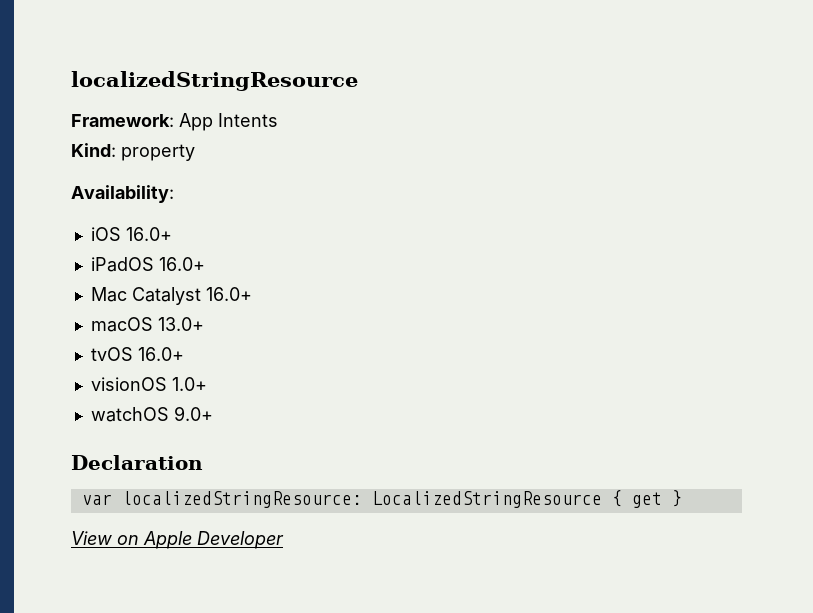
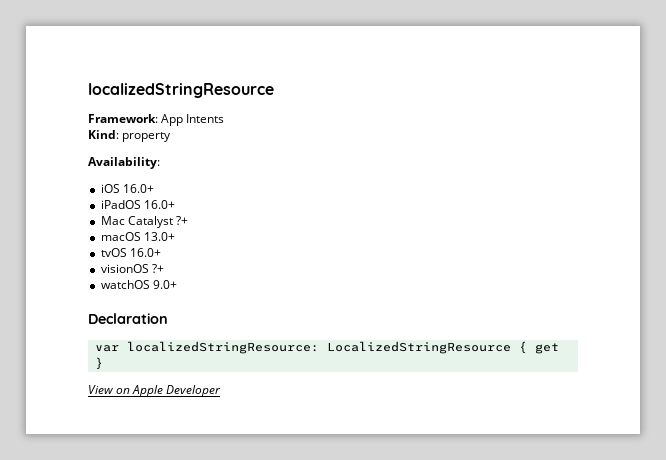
- Mac Catalyst 16.0+
+ Mac Catalyst ?+
- visionOS 1.0+
+ visionOS ?+

